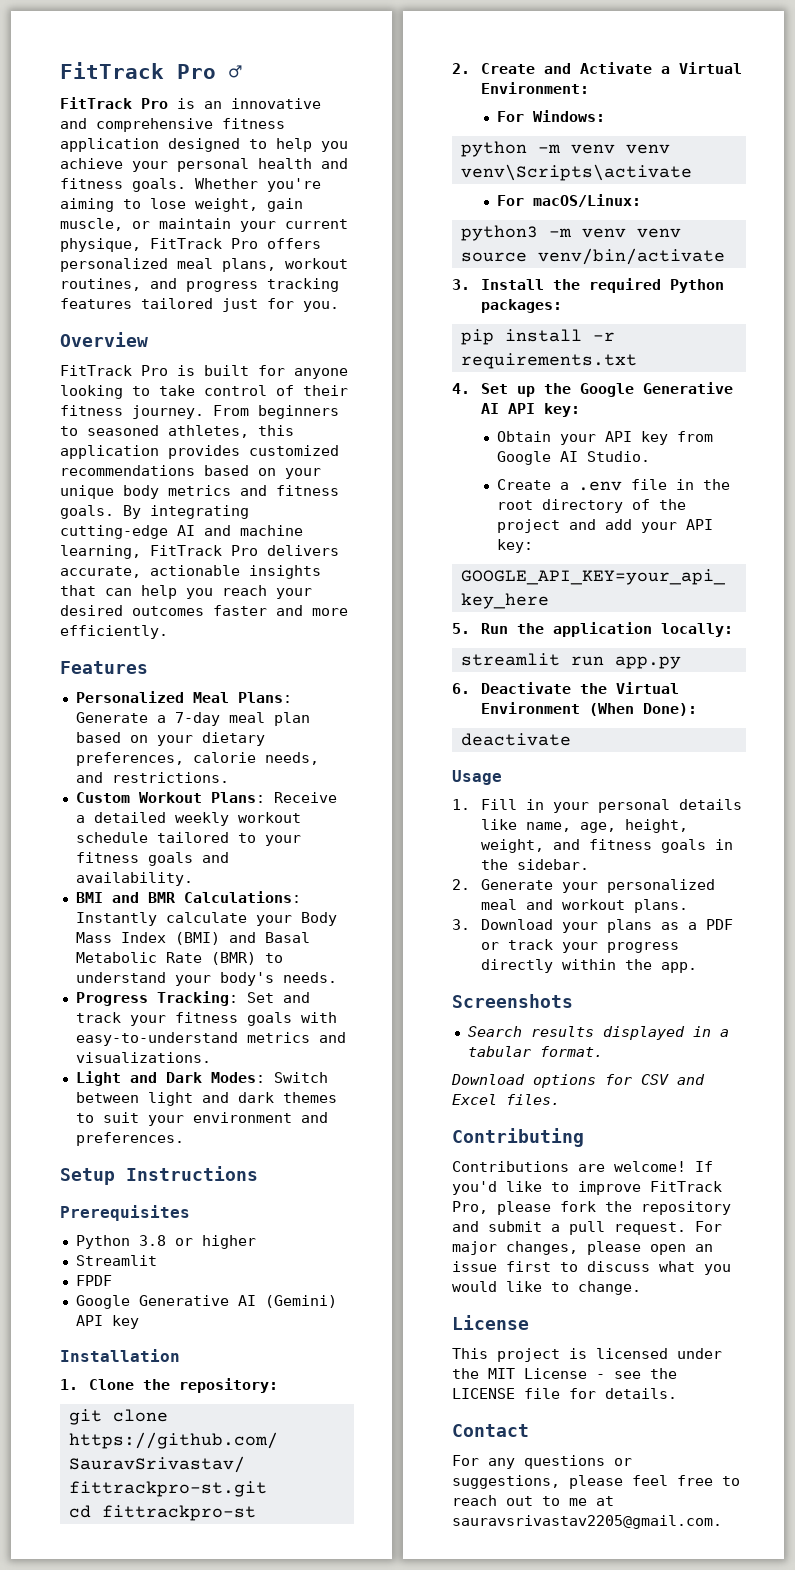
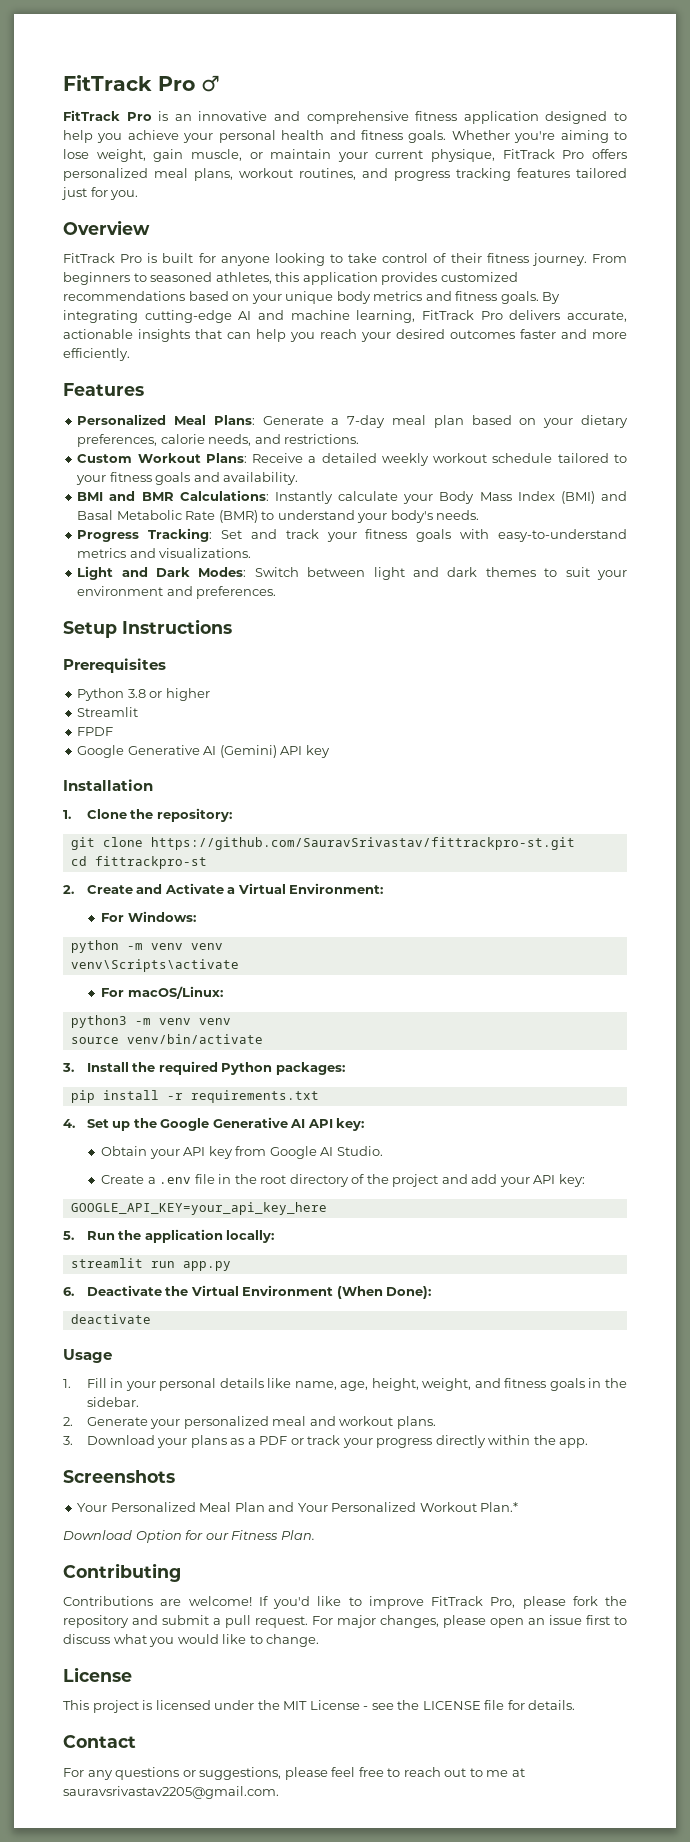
- Search results displayed in a tabular format.
- Download options for CSV and Excel files.
+ Your Personalized Meal Plan and Your Personalized Workout Plan.*
+ Download Option for our Fitness Plan.

